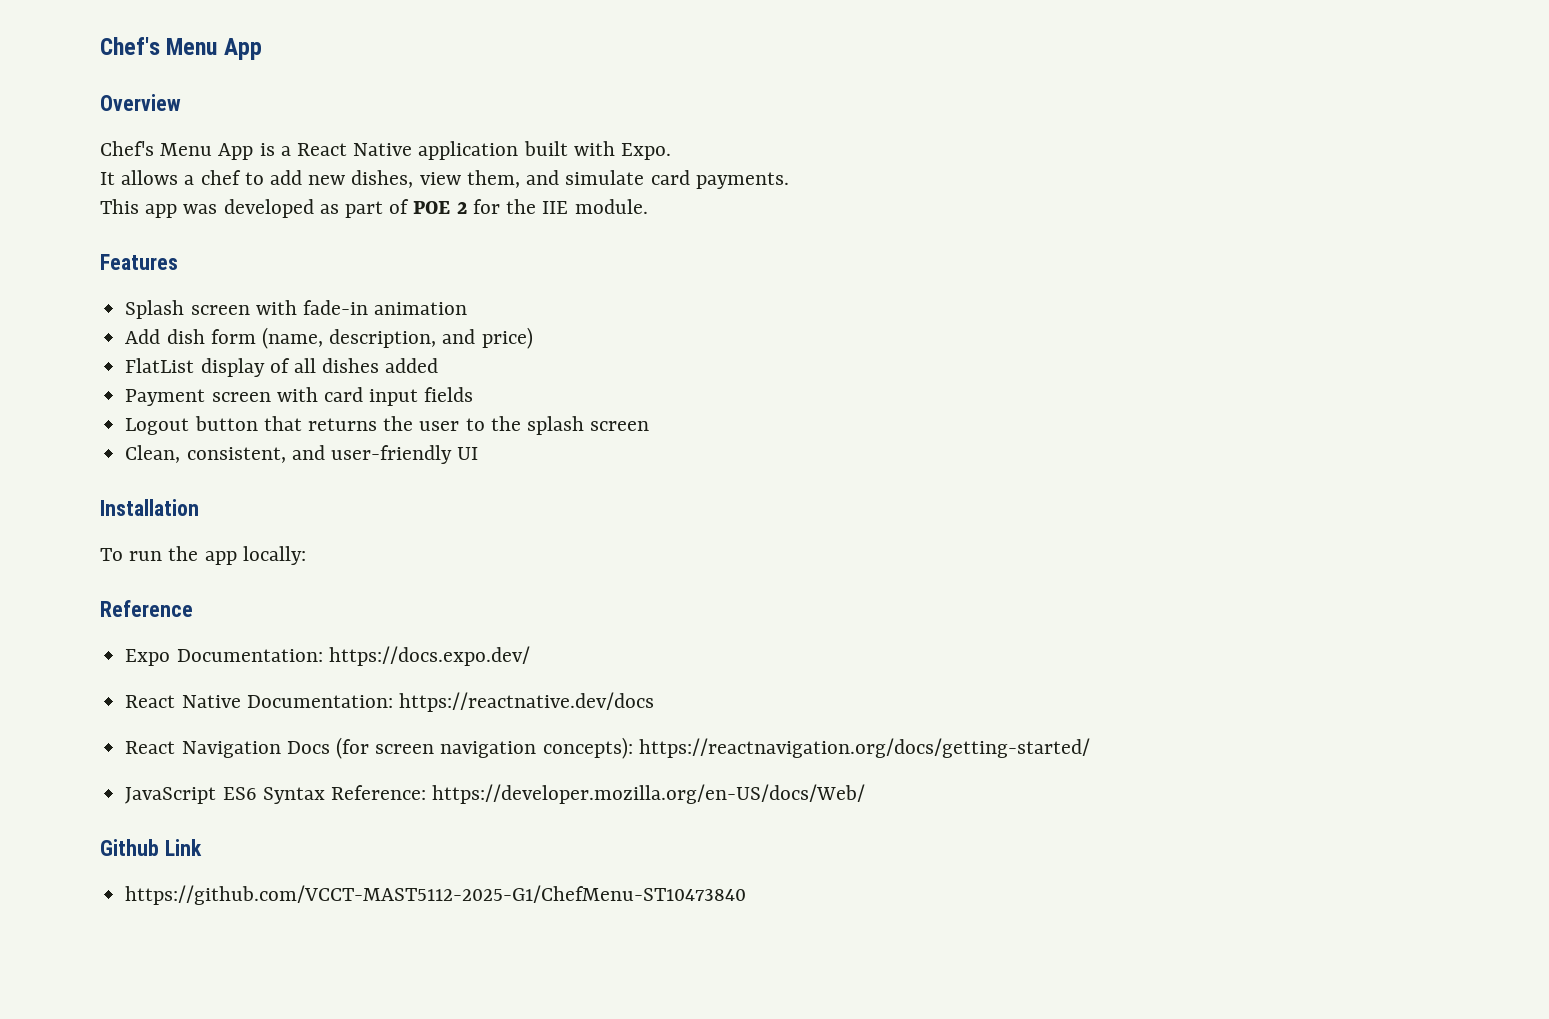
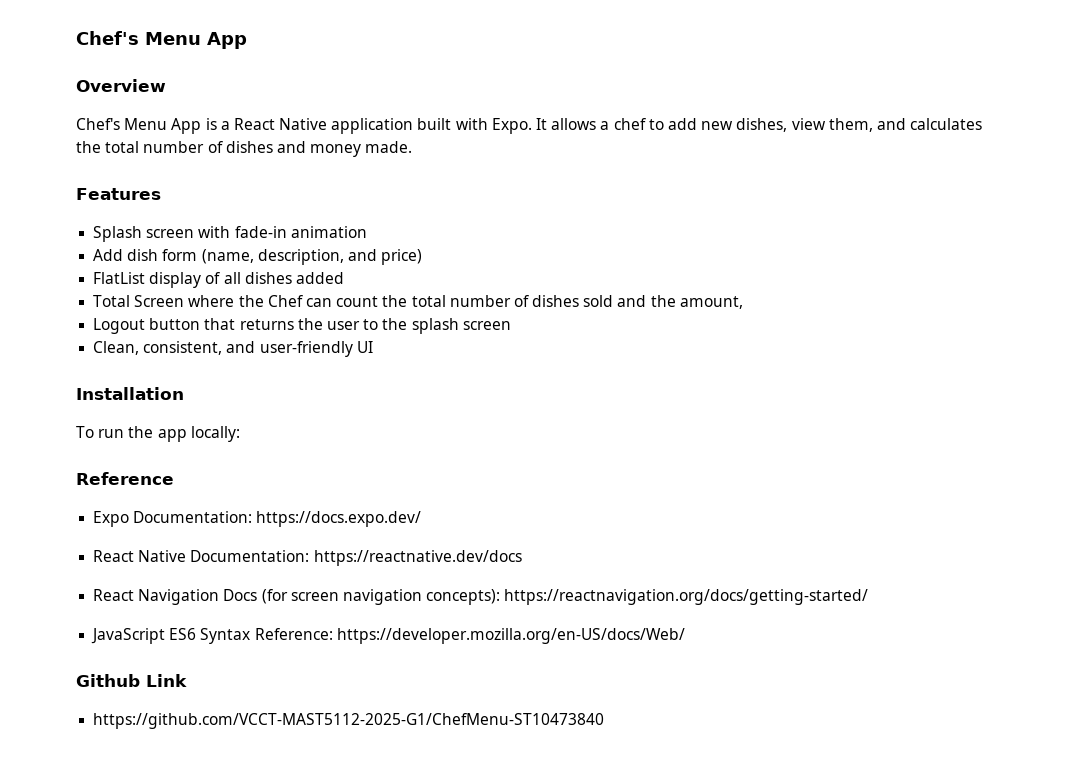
- Chef's Menu App is a React Native application built with Expo.
- It allows a chef to add new dishes, view them, and simulate card payments.
- This app was developed as part of POE 2 for the IIE module.
+ Chef's Menu App is a React Native application built with Expo. It allows a chef to add new dishes, view them, and calculates the total number of dishes and money made.
- Payment screen with card input fields
+ Total Screen where the Chef can count the total number of dishes sold and the amount,

